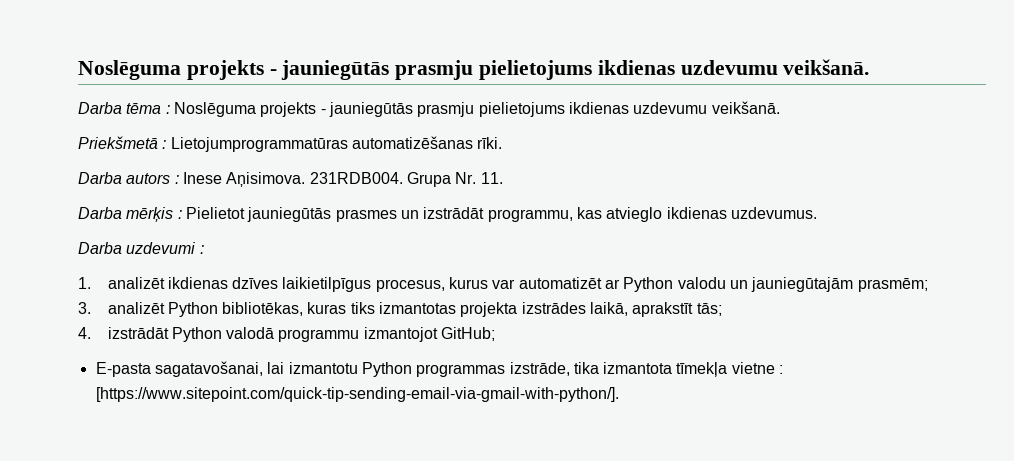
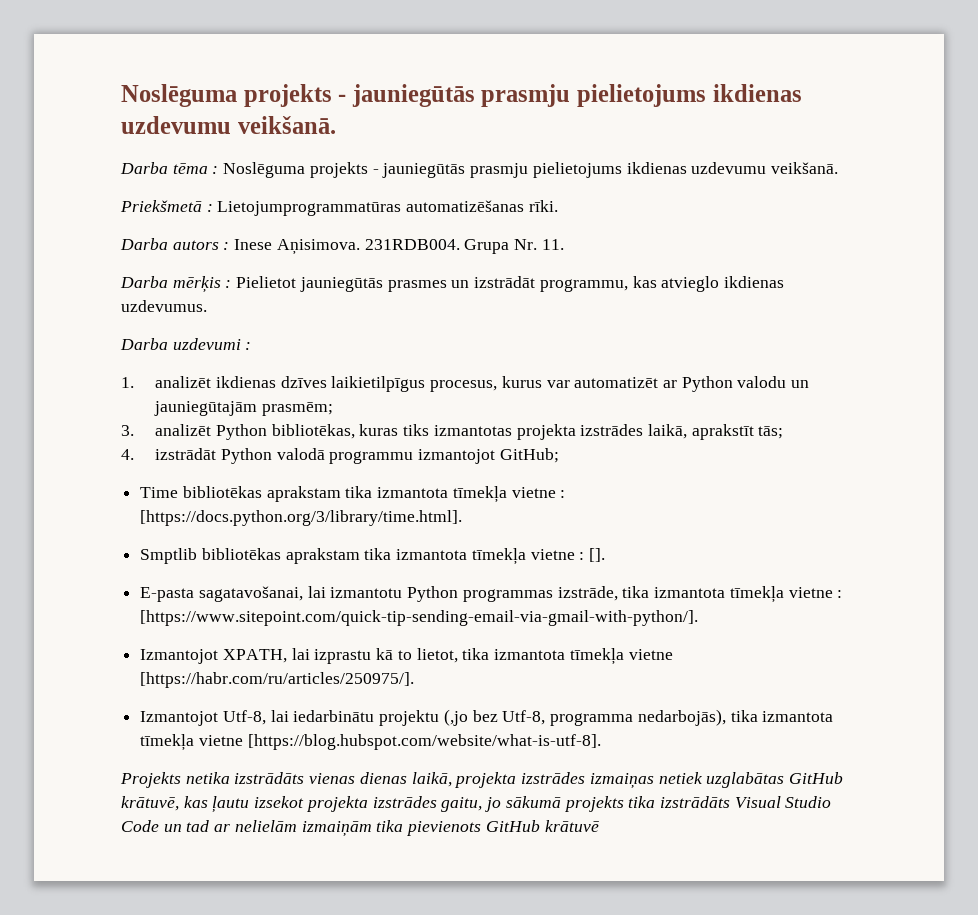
+ Time bibliotēkas aprakstam tika izmantota tīmekļa vietne : [https://docs.python.org/3/library/time.html].
+ Smptlib bibliotēkas aprakstam tika izmantota tīmekļa vietne : [].
+ Izmantojot XPATH, lai izprastu kā to lietot, tika izmantota tīmekļa vietne [https://habr.com/ru/articles/250975/].
+ Izmantojot Utf-8, lai iedarbinātu projektu (,jo bez Utf-8, programma nedarbojās), tika izmantota tīmekļa vietne [https://blog.hubspot.com/website/what-is-utf-8].
+ Projekts netika izstrādāts vienas dienas laikā, projekta izstrādes izmaiņas netiek uzglabātas GitHub krātuvē, kas ļautu izsekot projekta izstrādes gaitu, jo sākumā projekts tika izstrādāts Visual Studio Code un tad ar nelielām izmaiņām tika pievienots GitHub krātuvē

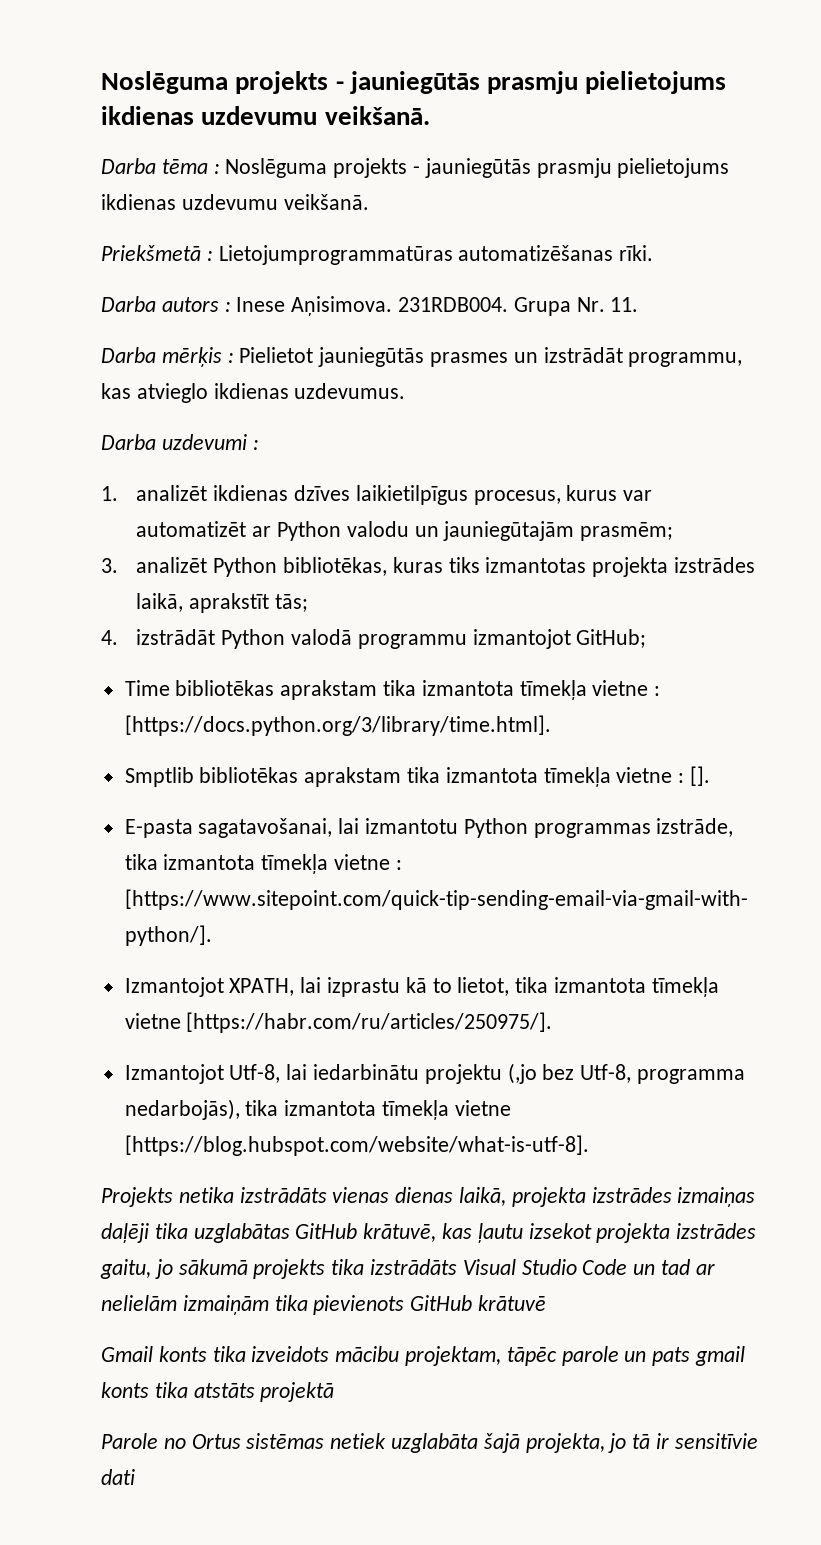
- Projekts netika izstrādāts vienas dienas laikā, projekta izstrādes izmaiņas netiek uzglabātas GitHub krātuvē, kas ļautu izsekot projekta izstrādes gaitu, jo sākumā projekts tika izstrādāts Visual Studio Code un tad ar nelielām izmaiņām tika pievienots GitHub krātuvē
+ Projekts netika izstrādāts vienas dienas laikā, projekta izstrādes izmaiņas daļēji tika uzglabātas GitHub krātuvē, kas ļautu izsekot projekta izstrādes gaitu, jo sākumā projekts tika izstrādāts Visual Studio Code un tad ar nelielām izmaiņām tika pievienots GitHub krātuvē
+ Gmail konts tika izveidots mācibu projektam, tāpēc parole un pats gmail konts tika atstāts projektā
+ Parole no Ortus sistēmas netiek uzglabāta šajā projekta, jo tā ir sensitīvie dati

